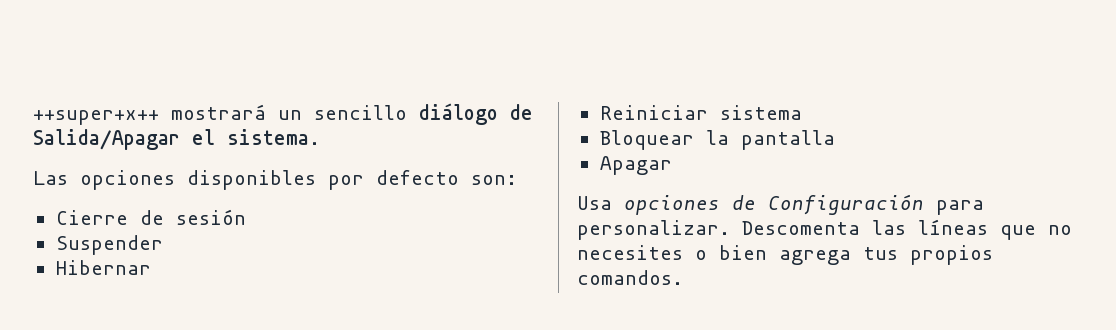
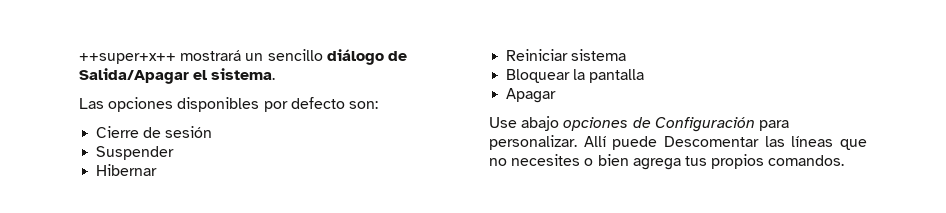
- Usa opciones de Configuración para personalizar.
+ Use abajo opciones de Configuración para personalizar.
- Descomenta las líneas que no necesites o bien agrega tus propios comandos.
+ Allí puede Descomentar las líneas que no necesites o bien agrega tus propios comandos.

